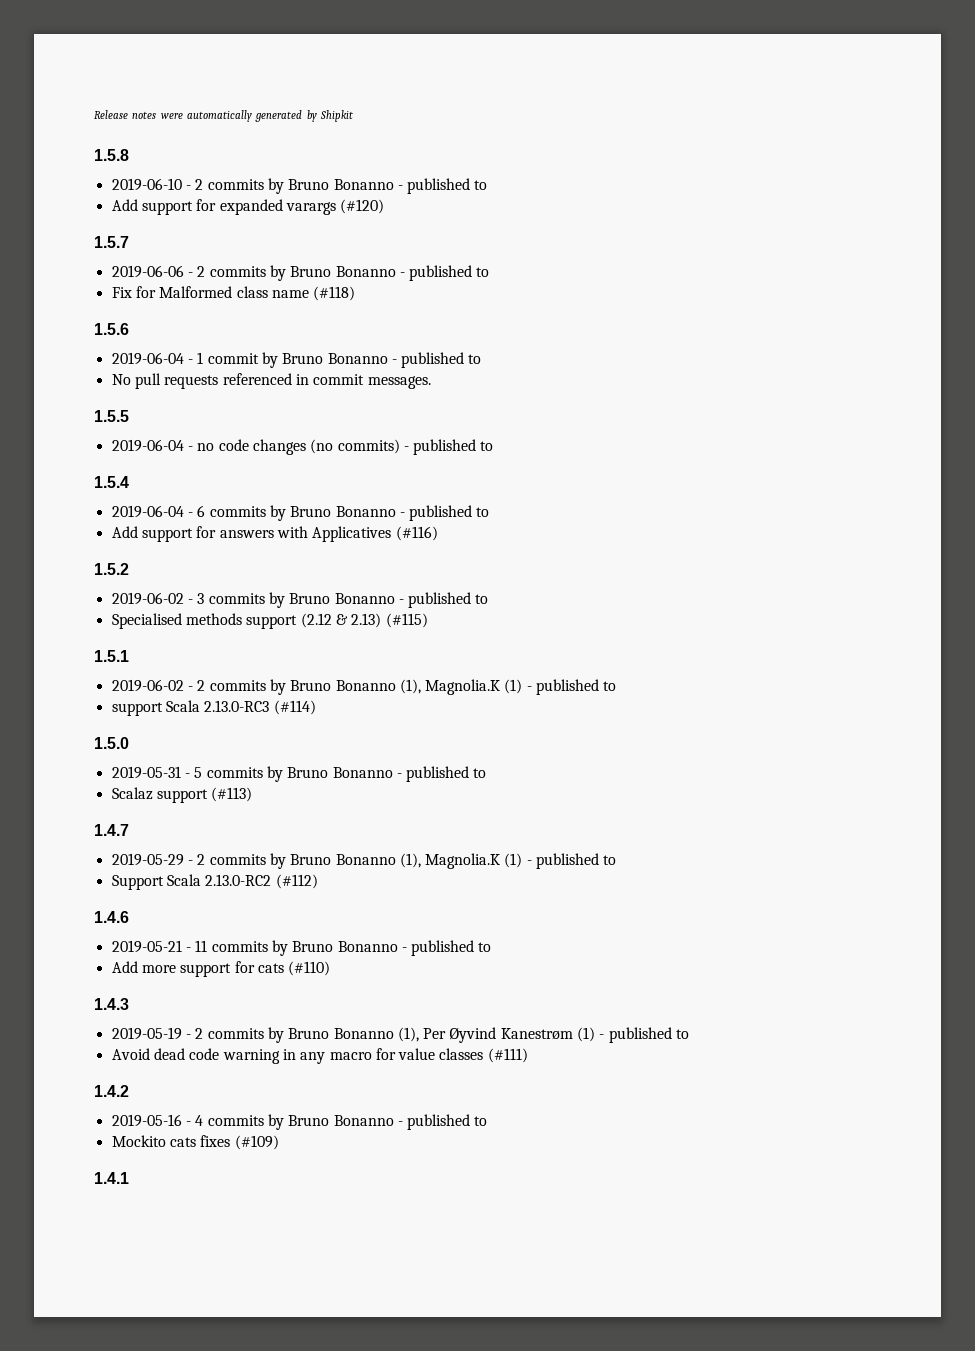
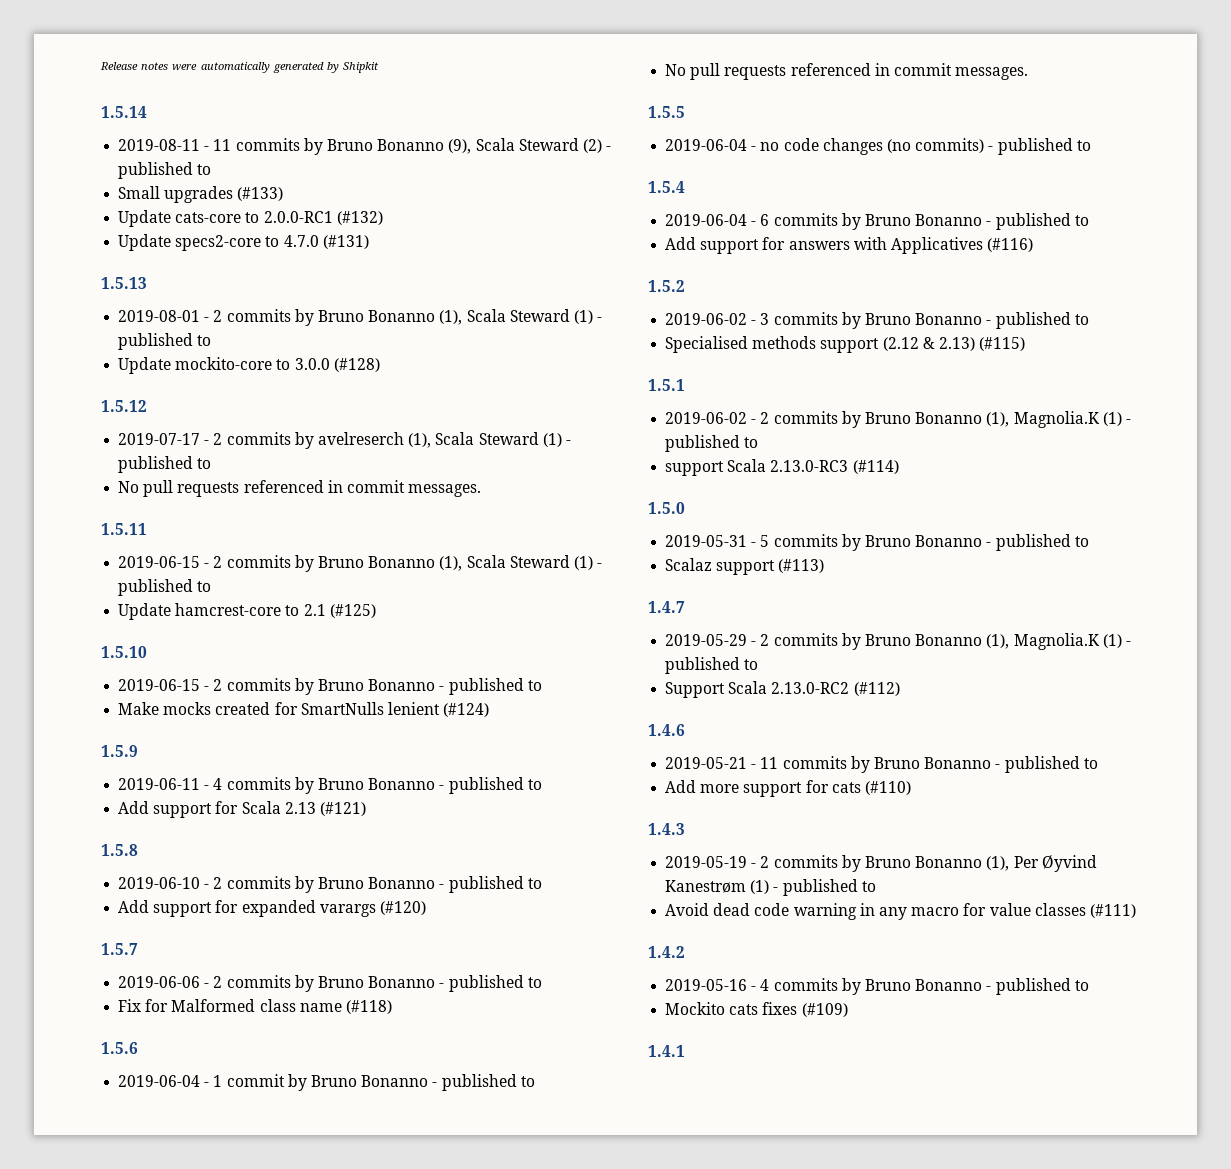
+ 1.5.14
+ 2019-08-11 - 11 commits by Bruno Bonanno (9), Scala Steward (2) - published to
+ Small upgrades (#133)
+ Update cats-core to 2.0.0-RC1 (#132)
+ Update specs2-core to 4.7.0 (#131)
+ 1.5.13
+ 2019-08-01 - 2 commits by Bruno Bonanno (1), Scala Steward (1) - published to
+ Update mockito-core to 3.0.0 (#128)
+ 1.5.12
+ 2019-07-17 - 2 commits by avelreserch (1), Scala Steward (1) - published to
+ No pull requests referenced in commit messages.
+ 1.5.11
+ 2019-06-15 - 2 commits by Bruno Bonanno (1), Scala Steward (1) - published to
+ Update hamcrest-core to 2.1 (#125)
+ 1.5.10
+ 2019-06-15 - 2 commits by Bruno Bonanno - published to
+ Make mocks created for SmartNulls lenient (#124)
+ 1.5.9
+ 2019-06-11 - 4 commits by Bruno Bonanno - published to
+ Add support for Scala 2.13 (#121)

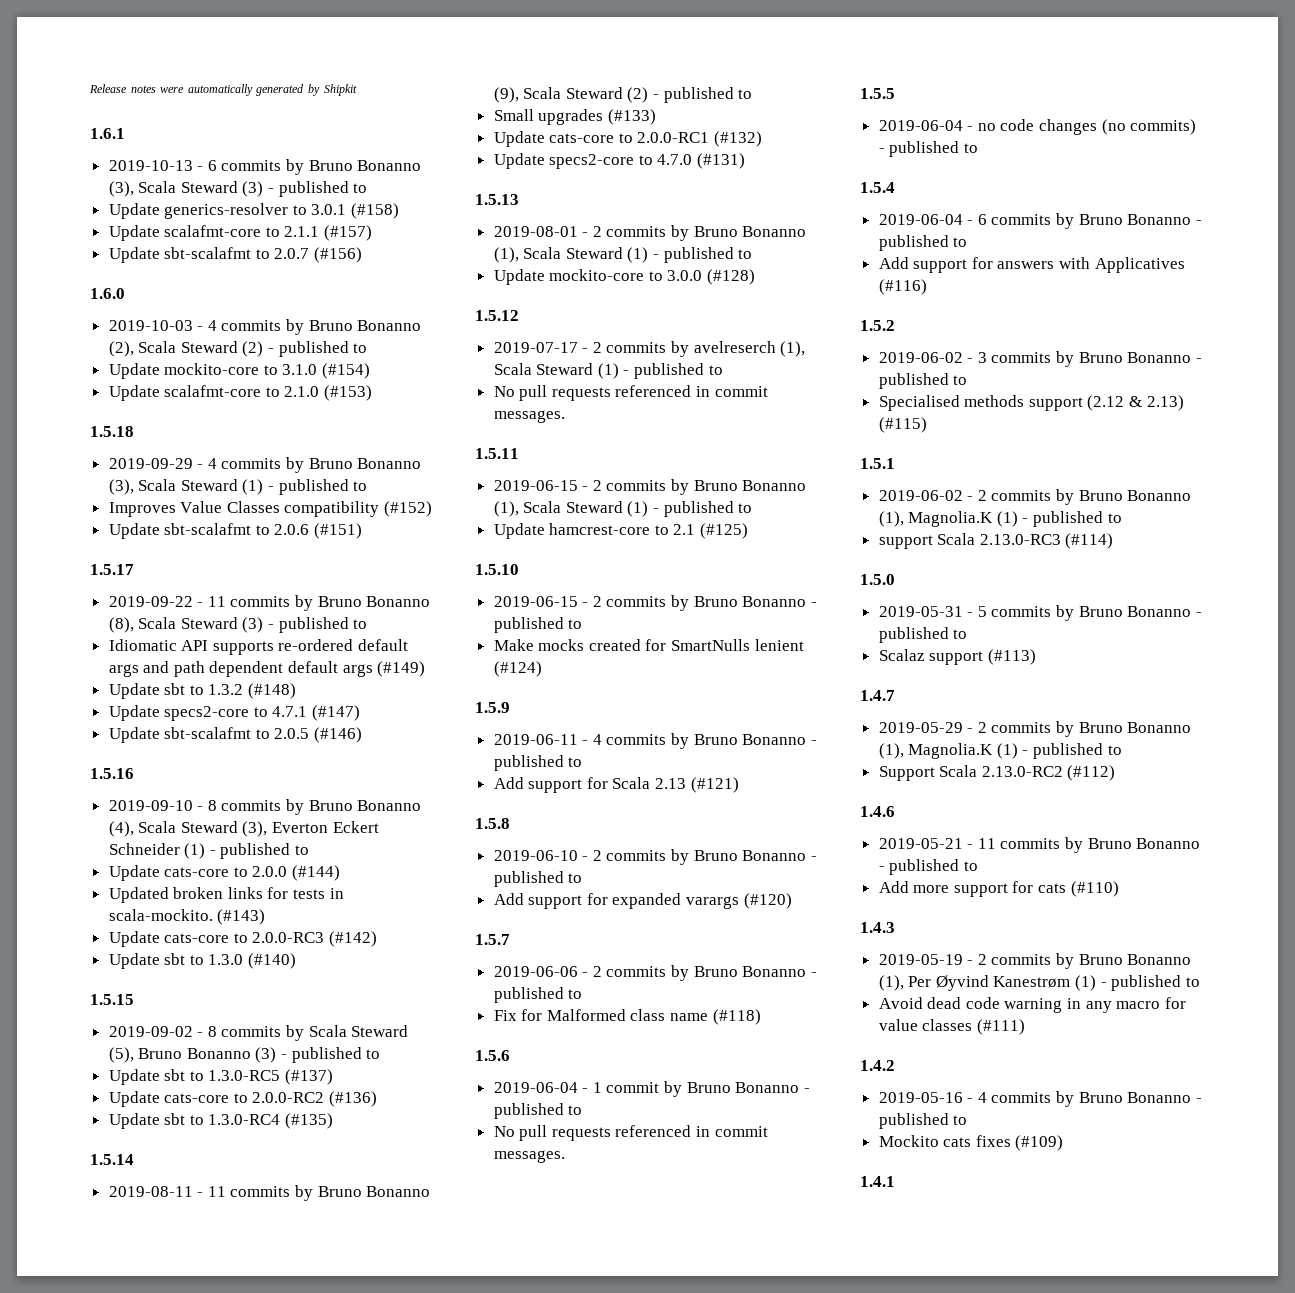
+ 1.6.1
+ 2019-10-13 - 6 commits by Bruno Bonanno (3), Scala Steward (3) - published to
+ Update generics-resolver to 3.0.1 (#158)
+ Update scalafmt-core to 2.1.1 (#157)
+ Update sbt-scalafmt to 2.0.7 (#156)
+ 1.6.0
+ 2019-10-03 - 4 commits by Bruno Bonanno (2), Scala Steward (2) - published to
+ Update mockito-core to 3.1.0 (#154)
+ Update scalafmt-core to 2.1.0 (#153)
+ 1.5.18
+ 2019-09-29 - 4 commits by Bruno Bonanno (3), Scala Steward (1) - published to
+ Improves Value Classes compatibility (#152)
+ Update sbt-scalafmt to 2.0.6 (#151)
+ 1.5.17
+ 2019-09-22 - 11 commits by Bruno Bonanno (8), Scala Steward (3) - published to
+ Idiomatic API supports re-ordered default args and path dependent default args (#149)
+ Update sbt to 1.3.2 (#148)
+ Update specs2-core to 4.7.1 (#147)
+ Update sbt-scalafmt to 2.0.5 (#146)
+ 1.5.16
+ 2019-09-10 - 8 commits by Bruno Bonanno (4), Scala Steward (3), Everton Eckert Schneider (1) - published to
+ Update cats-core to 2.0.0 (#144)
+ Updated broken links for tests in scala-mockito. (#143)
+ Update cats-core to 2.0.0-RC3 (#142)
+ Update sbt to 1.3.0 (#140)
+ 1.5.15
+ 2019-09-02 - 8 commits by Scala Steward (5), Bruno Bonanno (3) - published to
+ Update sbt to 1.3.0-RC5 (#137)
+ Update cats-core to 2.0.0-RC2 (#136)
+ Update sbt to 1.3.0-RC4 (#135)

